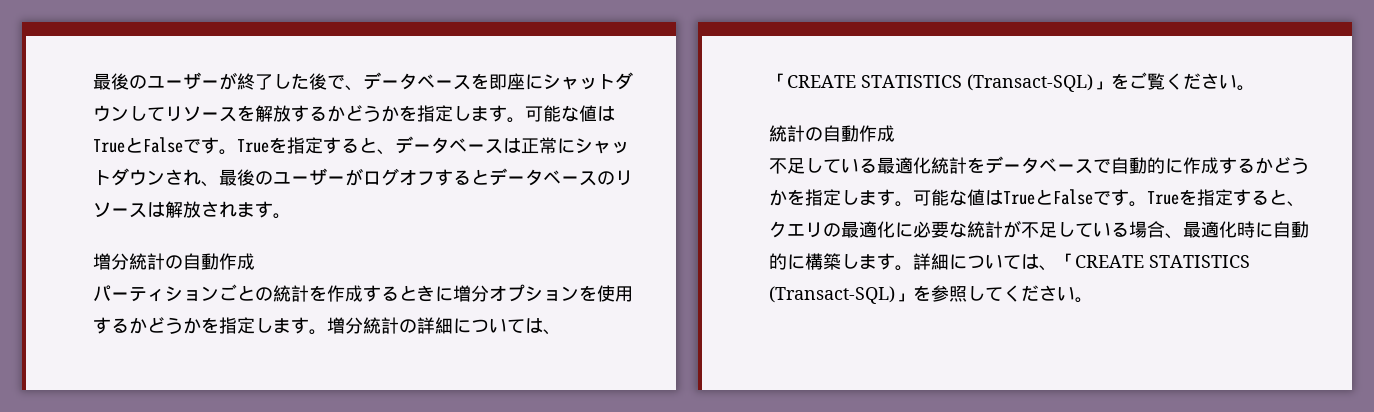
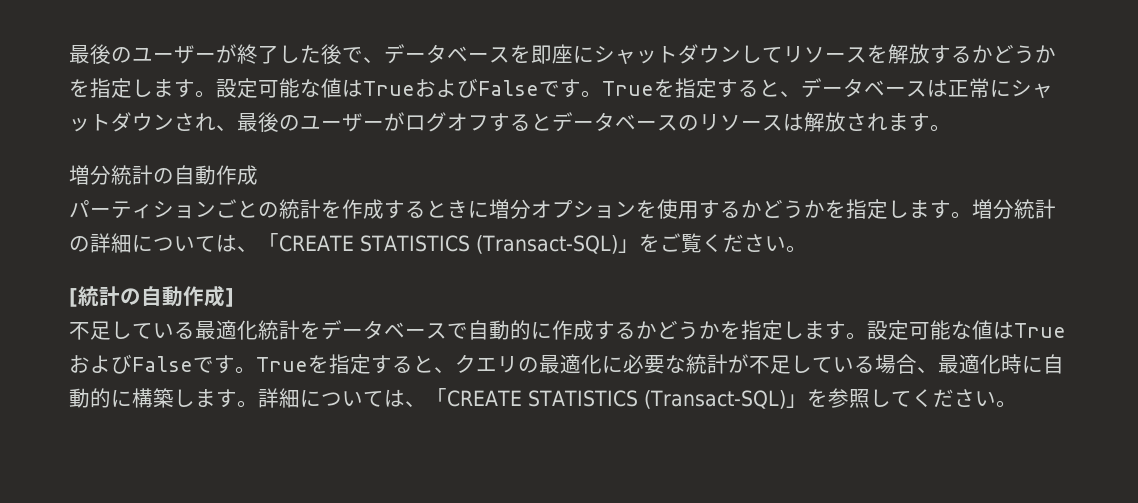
- 最後のユーザーが終了した後で、データベースを即座にシャットダウンしてリソースを解放するかどうかを指定します。可能な値はTrueとFalseです。
+ 最後のユーザーが終了した後で、データベースを即座にシャットダウンしてリソースを解放するかどうかを指定します。設定可能な値はTrueおよびFalseです。
  増分統計の詳細については、「CREATE STATISTICS (Transact-SQL)」をご覧ください。
- 統計の自動作成
+ [統計の自動作成]
- 不足している最適化統計をデータベースで自動的に作成するかどうかを指定します。可能な値はTrueとFalseです。
+ 不足している最適化統計をデータベースで自動的に作成するかどうかを指定します。設定可能な値はTrueおよびFalseです。

